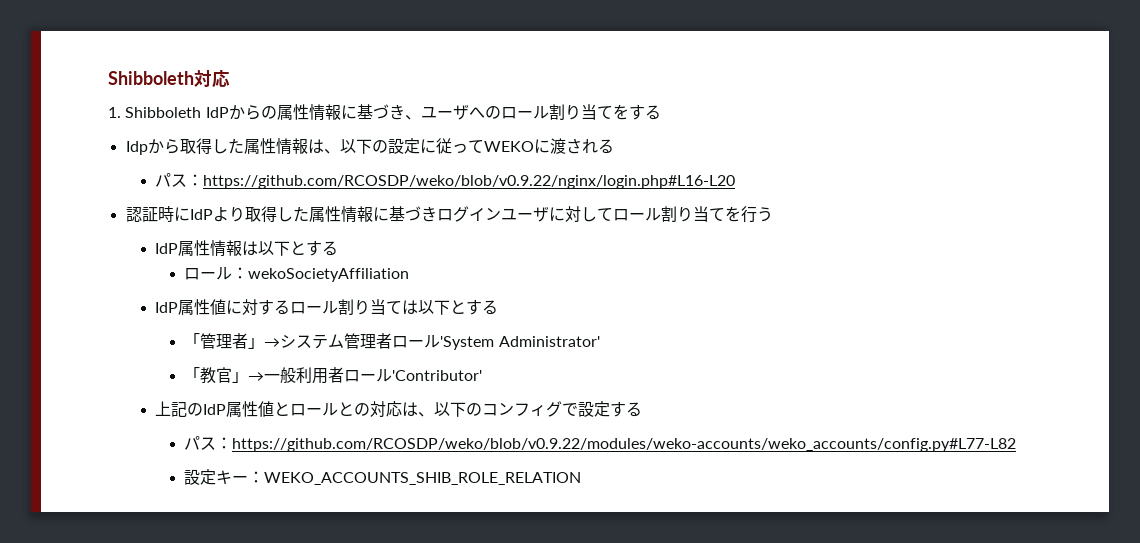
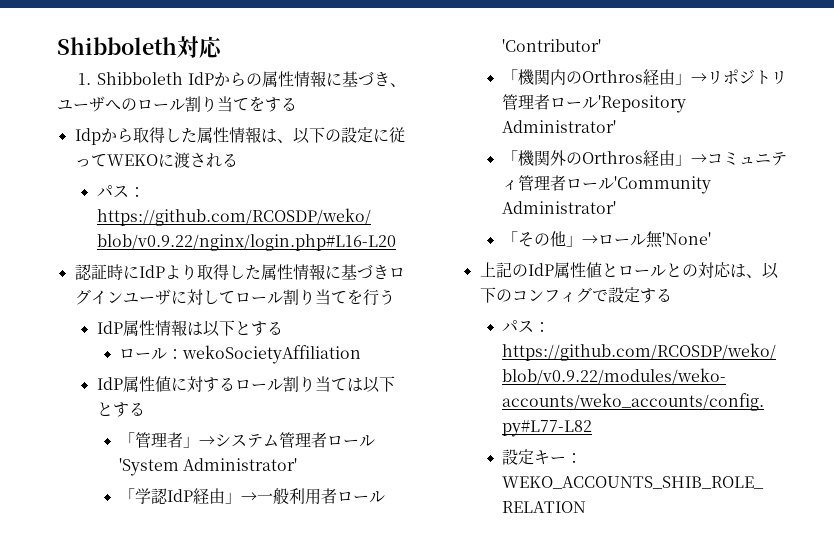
- 「教官」→一般利用者ロール'Contributor'
+ 「学認IdP経由」→一般利用者ロール'Contributor'
+ 「機関内のOrthros経由」→リポジトリ管理者ロール'Repository Administrator'
+ 「機関外のOrthros経由」→コミュニティ管理者ロール'Community Administrator'
+ 「その他」→ロール無'None'

